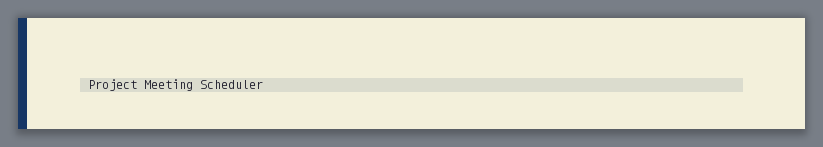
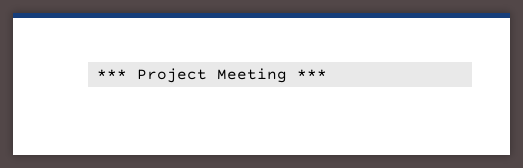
- Project Meeting Scheduler
+ *** Project Meeting ***

